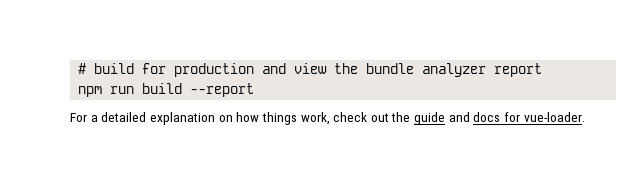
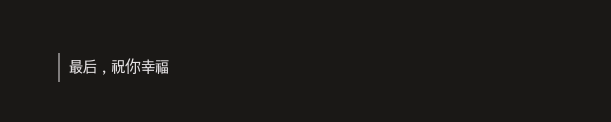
- # build for production and view the bundle analyzer report
- npm run build --report
- For a detailed explanation on how things work, check out the guide and docs for vue-loader.
+ 最后，祝你幸福

